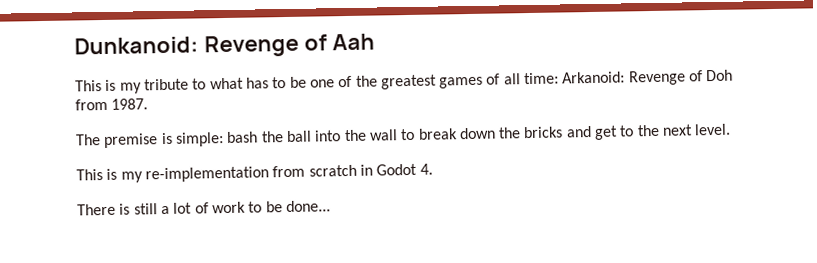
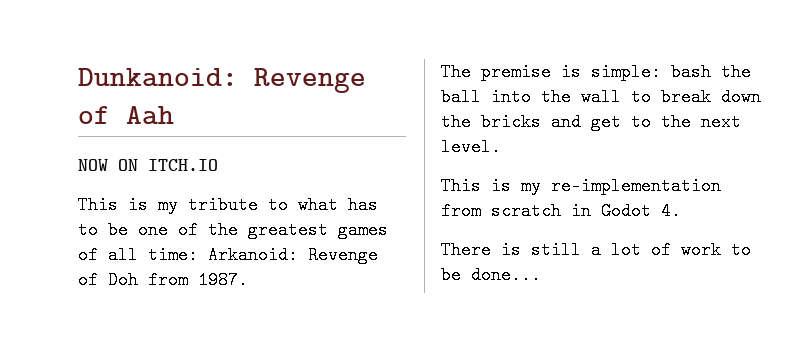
+ NOW ON ITCH.IO

